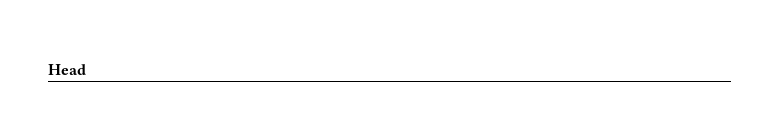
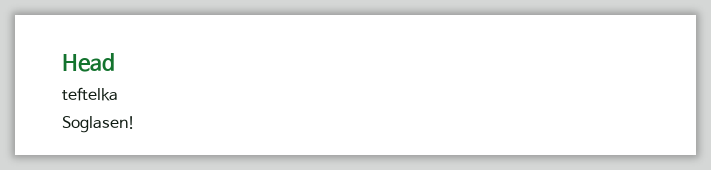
+ teftelka
+ Soglasen!

